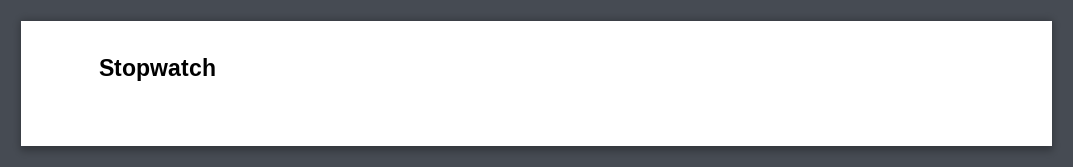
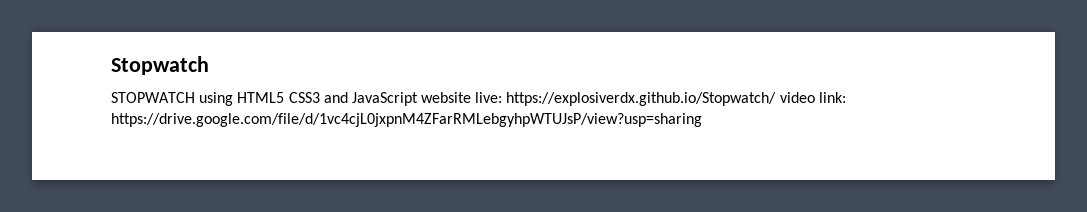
+ STOPWATCH using HTML5 CSS3 and JavaScript website live: https://explosiverdx.github.io/Stopwatch/ video link: https://drive.google.com/file/d/1vc4cjL0jxpnM4ZFarRMLebgyhpWTUJsP/view?usp=sharing

